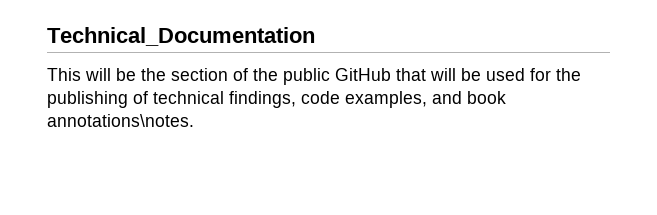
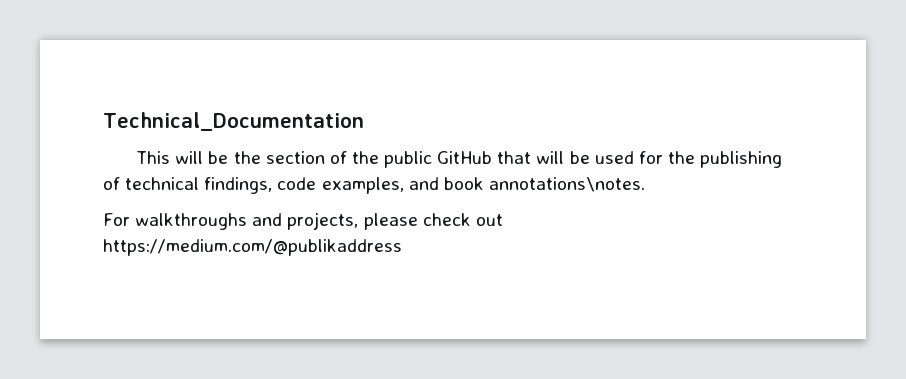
+ For walkthroughs and projects, please check out https://medium.com/@publikaddress

